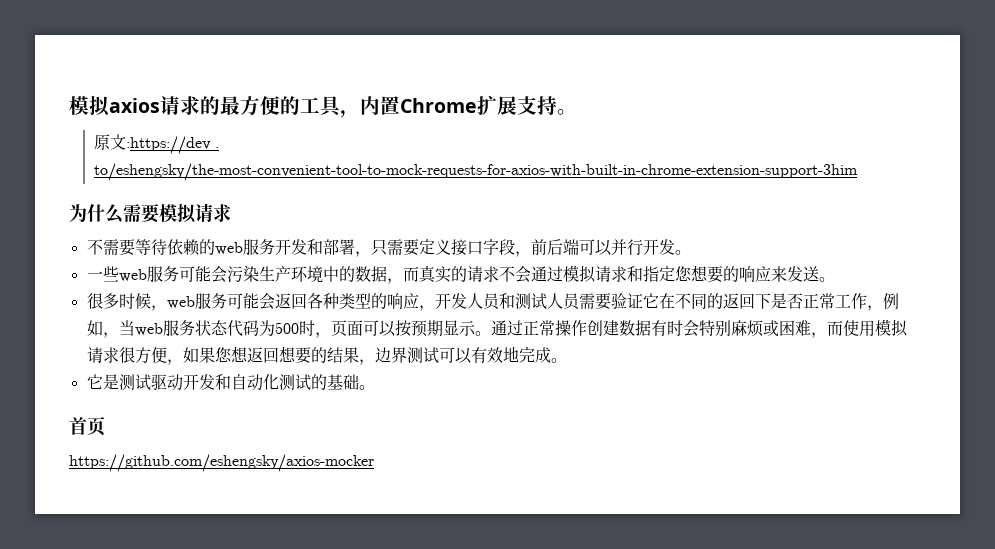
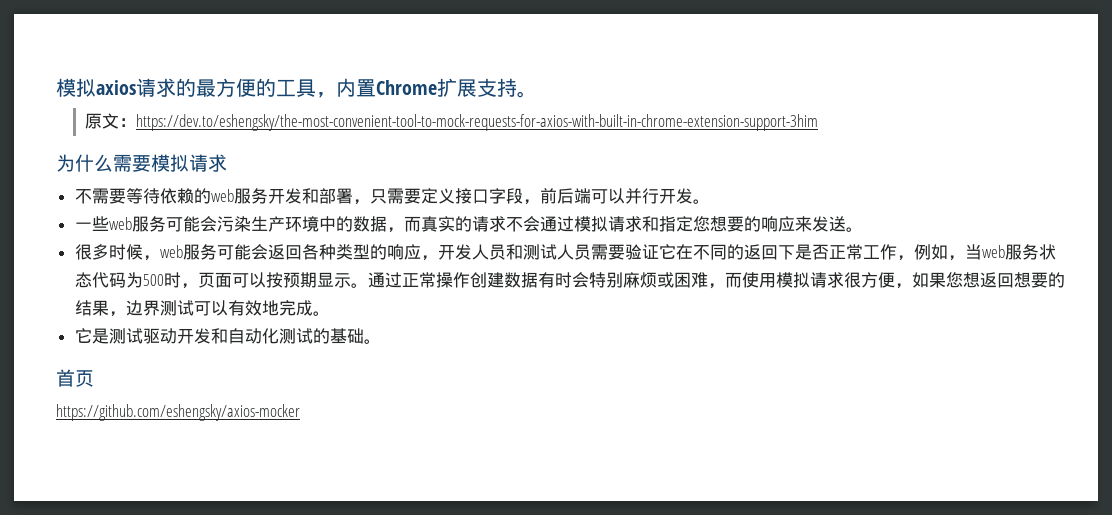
- 原文:https://dev . to/eshengsky/the-most-convenient-tool-to-mock-requests-for-axios-with-built-in-chrome-extension-support-3him
+ 原文：https://dev.to/eshengsky/the-most-convenient-tool-to-mock-requests-for-axios-with-built-in-chrome-extension-support-3him

